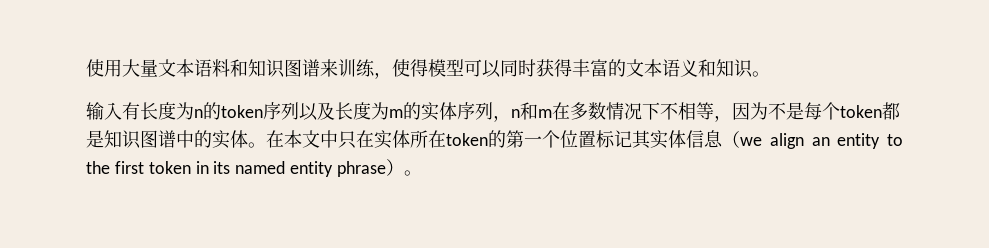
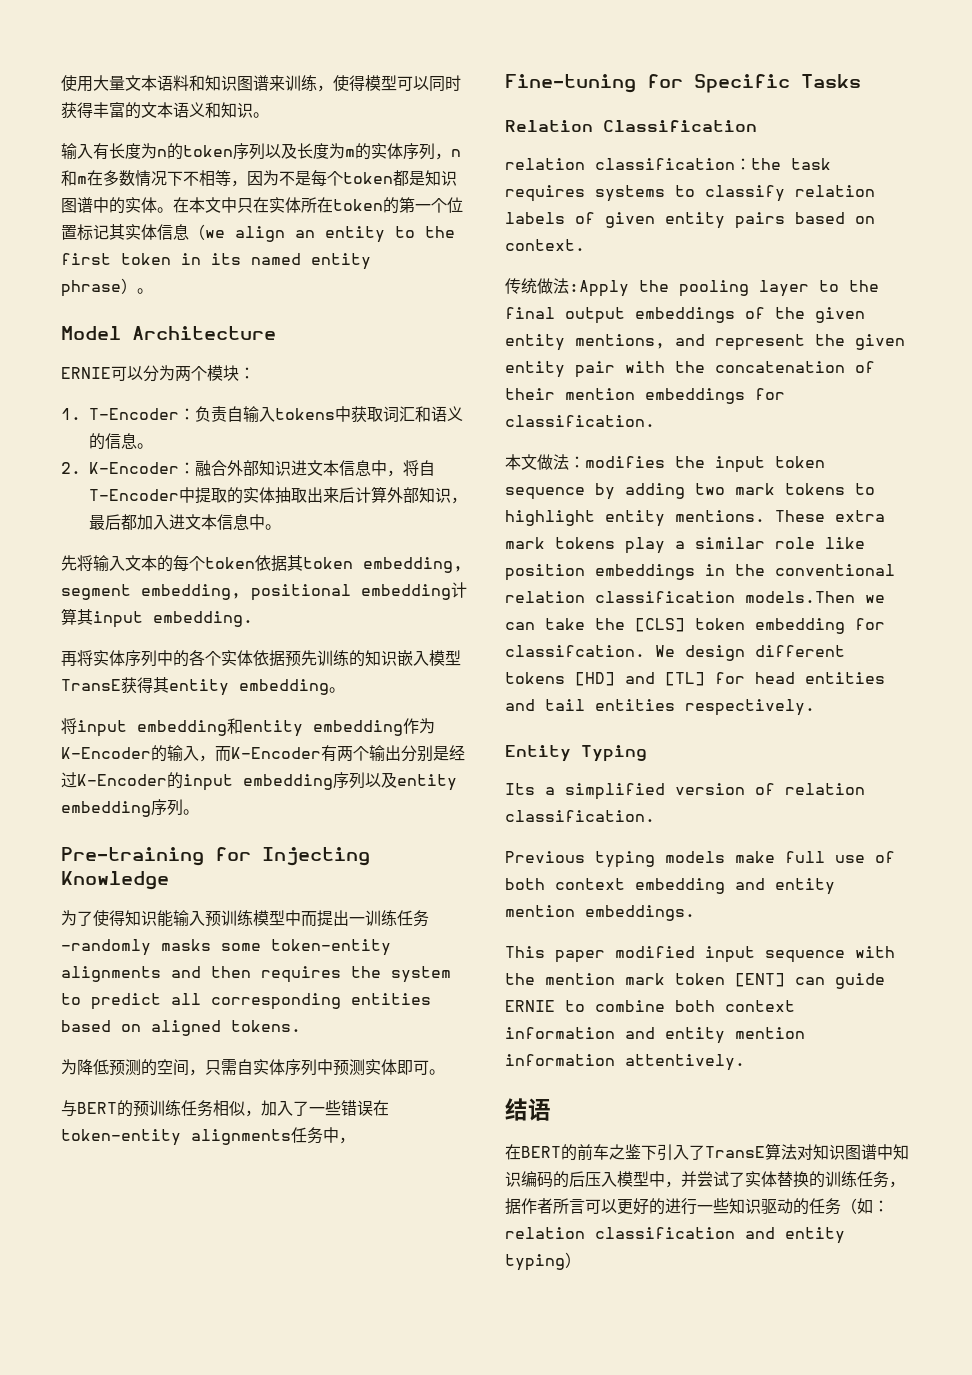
+ Model Architecture
+ ERNIE可以分为两个模块：
+ 1. T-Encoder：负责自输入tokens中获取词汇和语义的信息。
+ 2. K-Encoder：融合外部知识进文本信息中，将自T-Encoder中提取的实体抽取出来后计算外部知识，最后都加入进文本信息中。
+ 先将输入文本的每个token依据其token embedding, segment embedding, positional embedding计算其input embedding.
+ 再将实体序列中的各个实体依据预先训练的知识嵌入模型TransE获得其entity embedding。
+ 将input embedding和entity embedding作为K-Encoder的输入，而K-Encoder有两个输出分别是经过K-Encoder的input embedding序列以及entity embedding序列。
+ Pre-training for Injecting Knowledge
+ 为了使得知识能输入预训练模型中而提出一训练任务-randomly masks some token-entity alignments and then requires the system to predict all corresponding entities based on aligned tokens.
+ 为降低预测的空间，只需自实体序列中预测实体即可。
+ 与BERT的预训练任务相似，加入了一些错误在token-entity alignments任务中，
+ Fine-tuning for Specific Tasks
+ Relation Classification
+ relation classification：the task requires systems to classify relation labels of given entity pairs based on context.
+ 传统做法:Apply the pooling layer to the final output embeddings of the given entity mentions, and represent the given entity pair with the concatenation of their mention embeddings for classification.
+ 本文做法：modifies the input token sequence by adding two mark tokens to highlight entity mentions. These extra mark tokens play a similar role like position embeddings in the conventional relation classification models.Then we can take the [CLS] token embedding for classifcation. We design different tokens [HD] and [TL] for head entities and tail entities respectively.
+ Entity Typing
+ Its a simplified version of relation classification.
+ Previous typing models make full use of both context embedding and entity mention embeddings.
+ This paper modified input sequence with the mention mark token [ENT] can guide ERNIE to combine both context information and entity mention information attentively.
+ 结语
+ 在BERT的前车之鉴下引入了TransE算法对知识图谱中知识编码的后压入模型中，并尝试了实体替换的训练任务，据作者所言可以更好的进行一些知识驱动的任务（如：relation classification and entity typing）

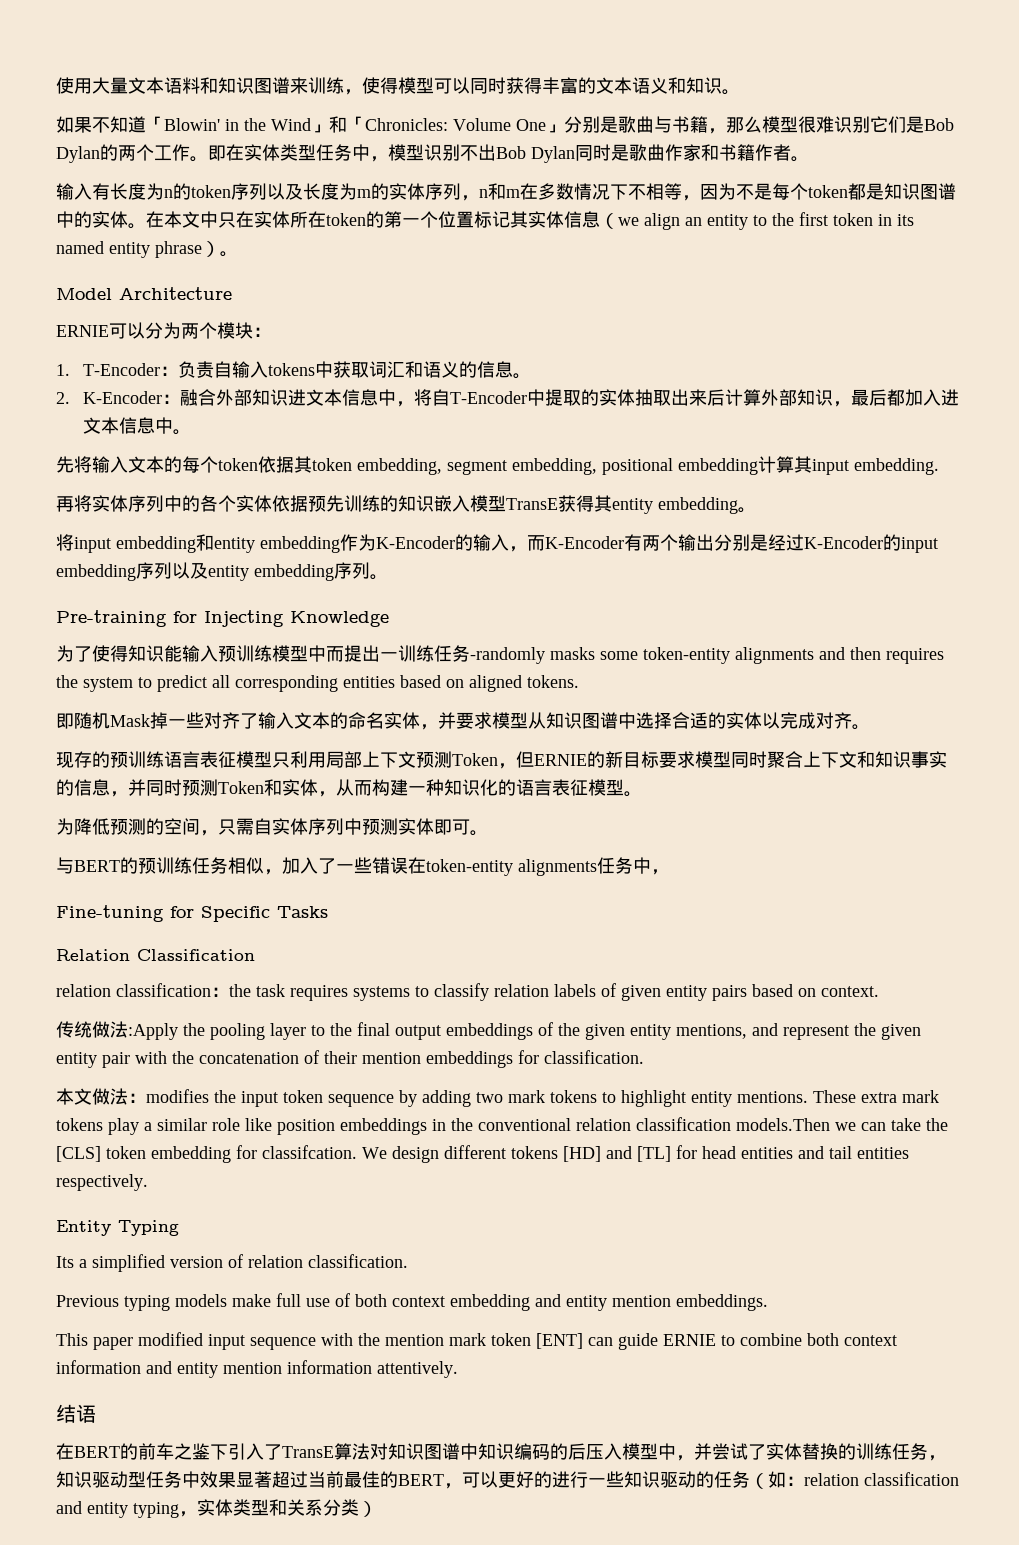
+ 如果不知道「Blowin' in the Wind」和「Chronicles: Volume One」分别是歌曲与书籍，那么模型很难识别它们是Bob Dylan的两个工作。即在实体类型任务中，模型识别不出Bob Dylan同时是歌曲作家和书籍作者。
+ 即随机Mask掉一些对齐了输入文本的命名实体，并要求模型从知识图谱中选择合适的实体以完成对齐。
+ 现存的预训练语言表征模型只利用局部上下文预测Token，但ERNIE的新目标要求模型同时聚合上下文和知识事实的信息，并同时预测Token和实体，从而构建一种知识化的语言表征模型。
- 在BERT的前车之鉴下引入了TransE算法对知识图谱中知识编码的后压入模型中，并尝试了实体替换的训练任务，据作者所言可以更好的进行一些知识驱动的任务（如：relation classification and entity typing）
+ 在BERT的前车之鉴下引入了TransE算法对知识图谱中知识编码的后压入模型中，并尝试了实体替换的训练任务，知识驱动型任务中效果显著超过当前最佳的BERT，可以更好的进行一些知识驱动的任务（如：relation classification and entity typing，实体类型和关系分类）

